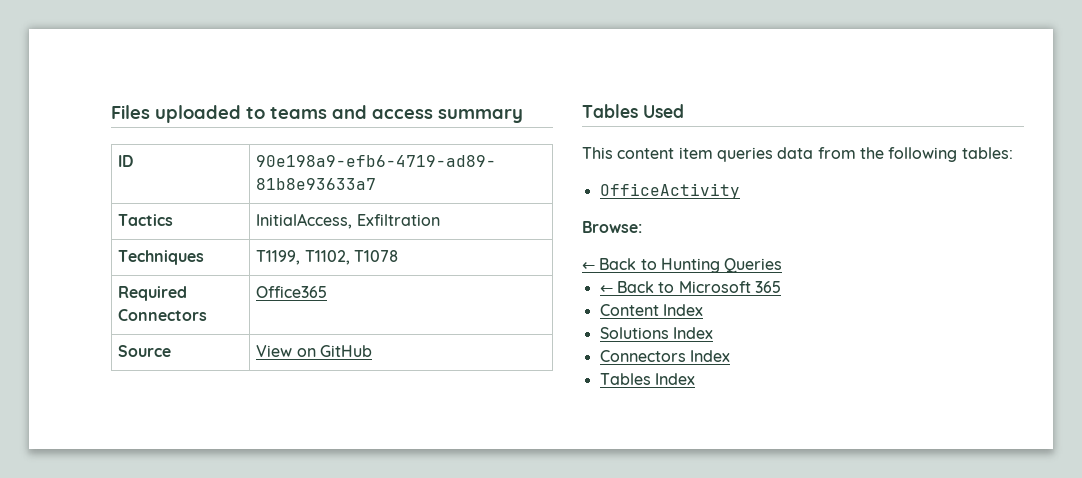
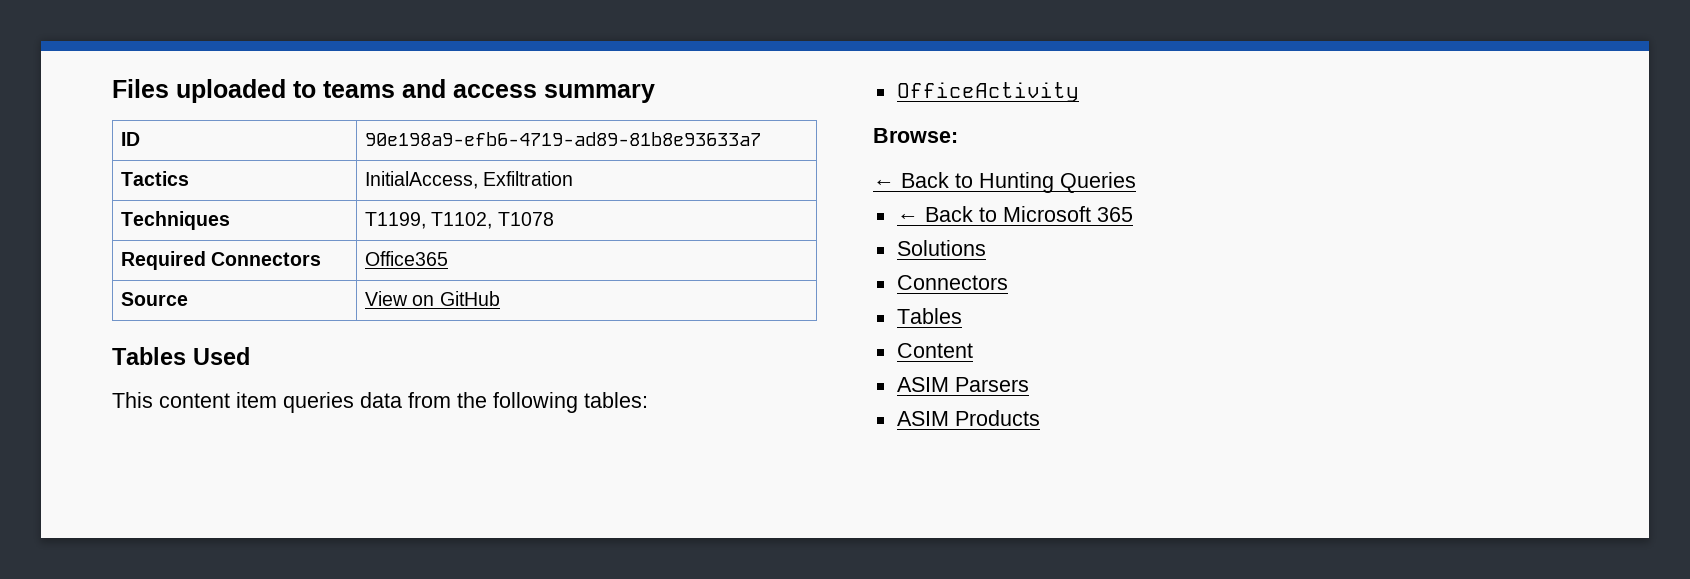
- Content Index
- Solutions Index
- Connectors Index
- Tables Index
+ Solutions
+ Connectors
+ Tables
+ Content
+ ASIM Parsers
+ ASIM Products

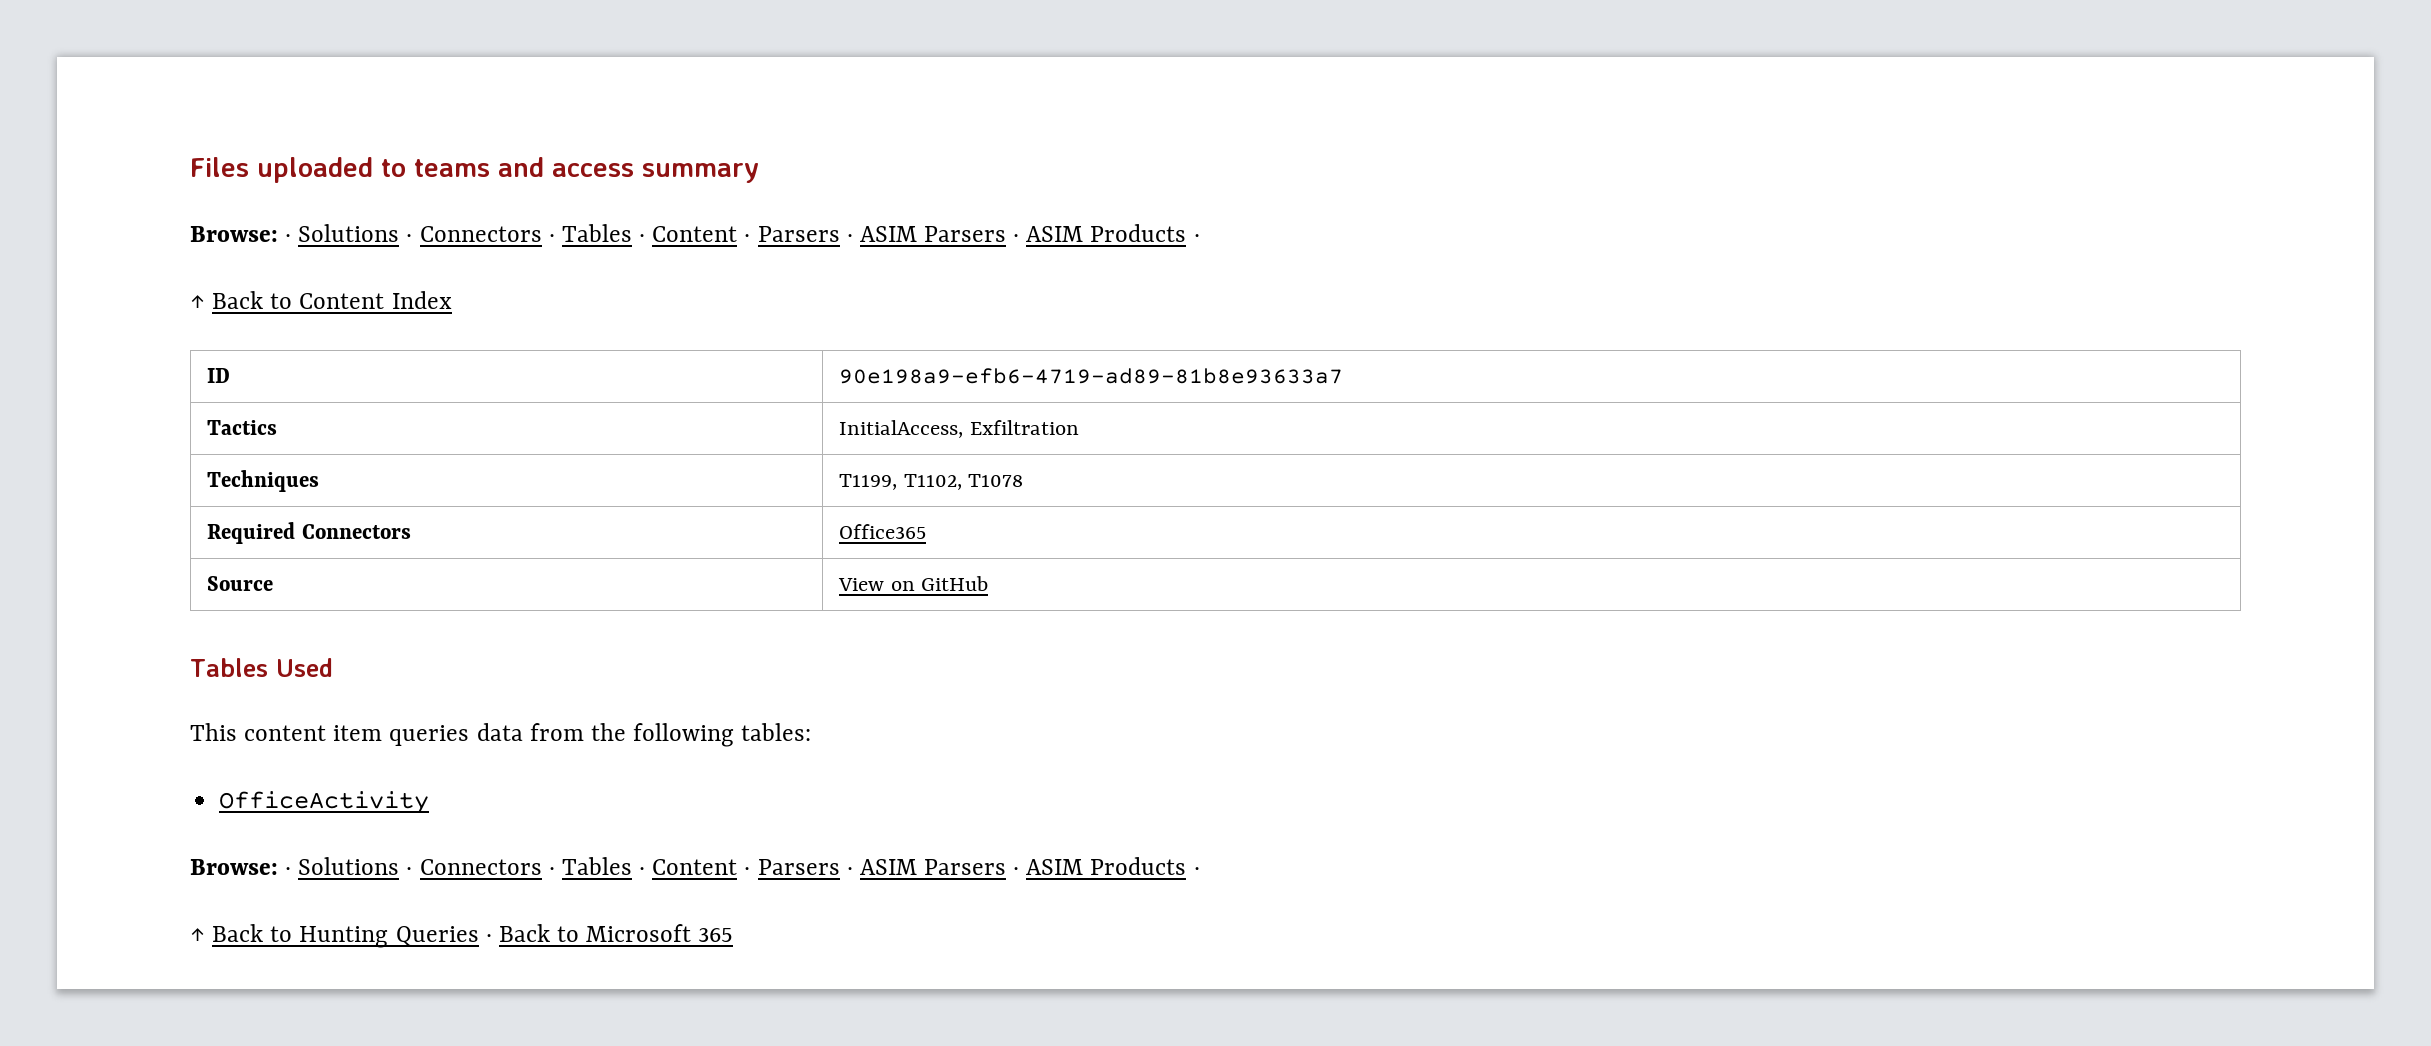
  Files uploaded to teams and access summary
+ Browse: · Solutions · Connectors · Tables · Content · Parsers · ASIM Parsers · ASIM Products ·
+ ↑ Back to Content Index
  OfficeActivity
- Browse:
- ← Back to Hunting Queries
- ← Back to Microsoft 365
+ Browse: · Solutions · Connectors · Tables · Content · Parsers · ASIM Parsers · ASIM Products ·
+ ↑ Back to Hunting Queries · Back to Microsoft 365
- Solutions
- Connectors
- Tables
- Content
- ASIM Parsers
- ASIM Products

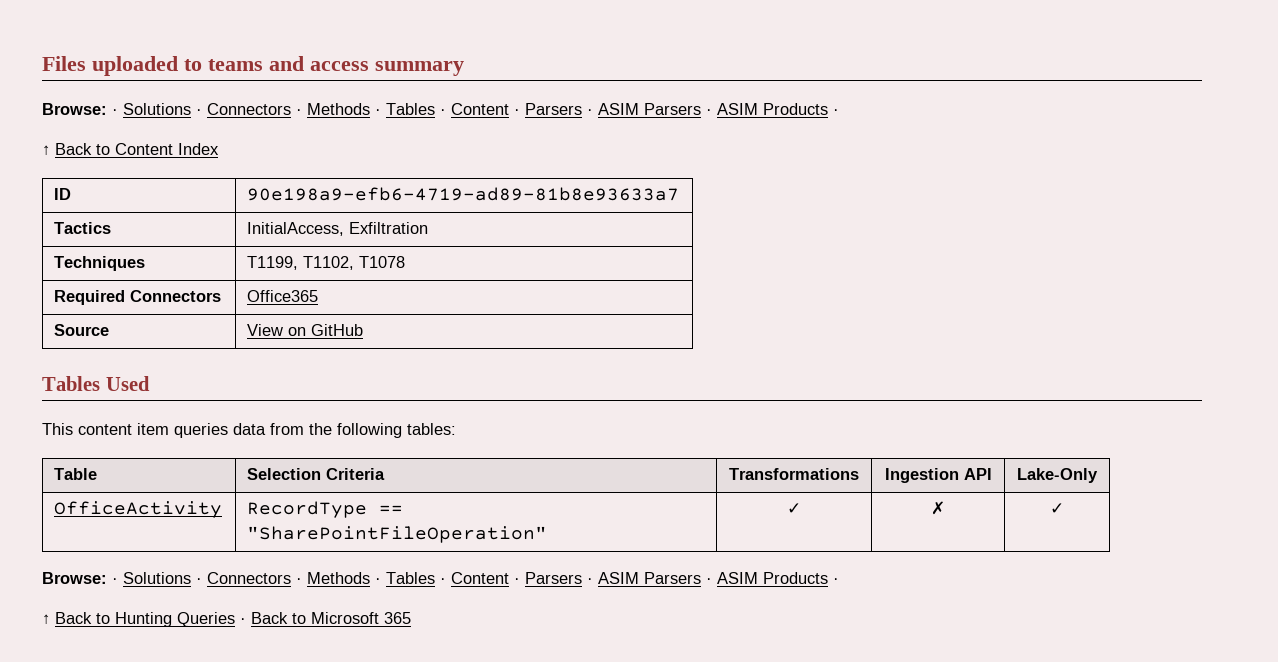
  Files uploaded to teams and access summary
- Browse: · Solutions · Connectors · Tables · Content · Parsers · ASIM Parsers · ASIM Products ·
+ Browse: · Solutions · Connectors · Methods · Tables · Content · Parsers · ASIM Parsers · ASIM Products ·
- OfficeActivity
- Browse: · Solutions · Connectors · Tables · Content · Parsers · ASIM Parsers · ASIM Products ·
+ Table | Selection Criteria | Transformations | Ingestion API | Lake-Only
+ OfficeActivity | RecordType == "SharePointFileOperation" | ✓ | ✗ | ✓
+ Browse: · Solutions · Connectors · Methods · Tables · Content · Parsers · ASIM Parsers · ASIM Products ·

